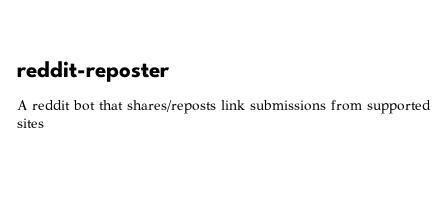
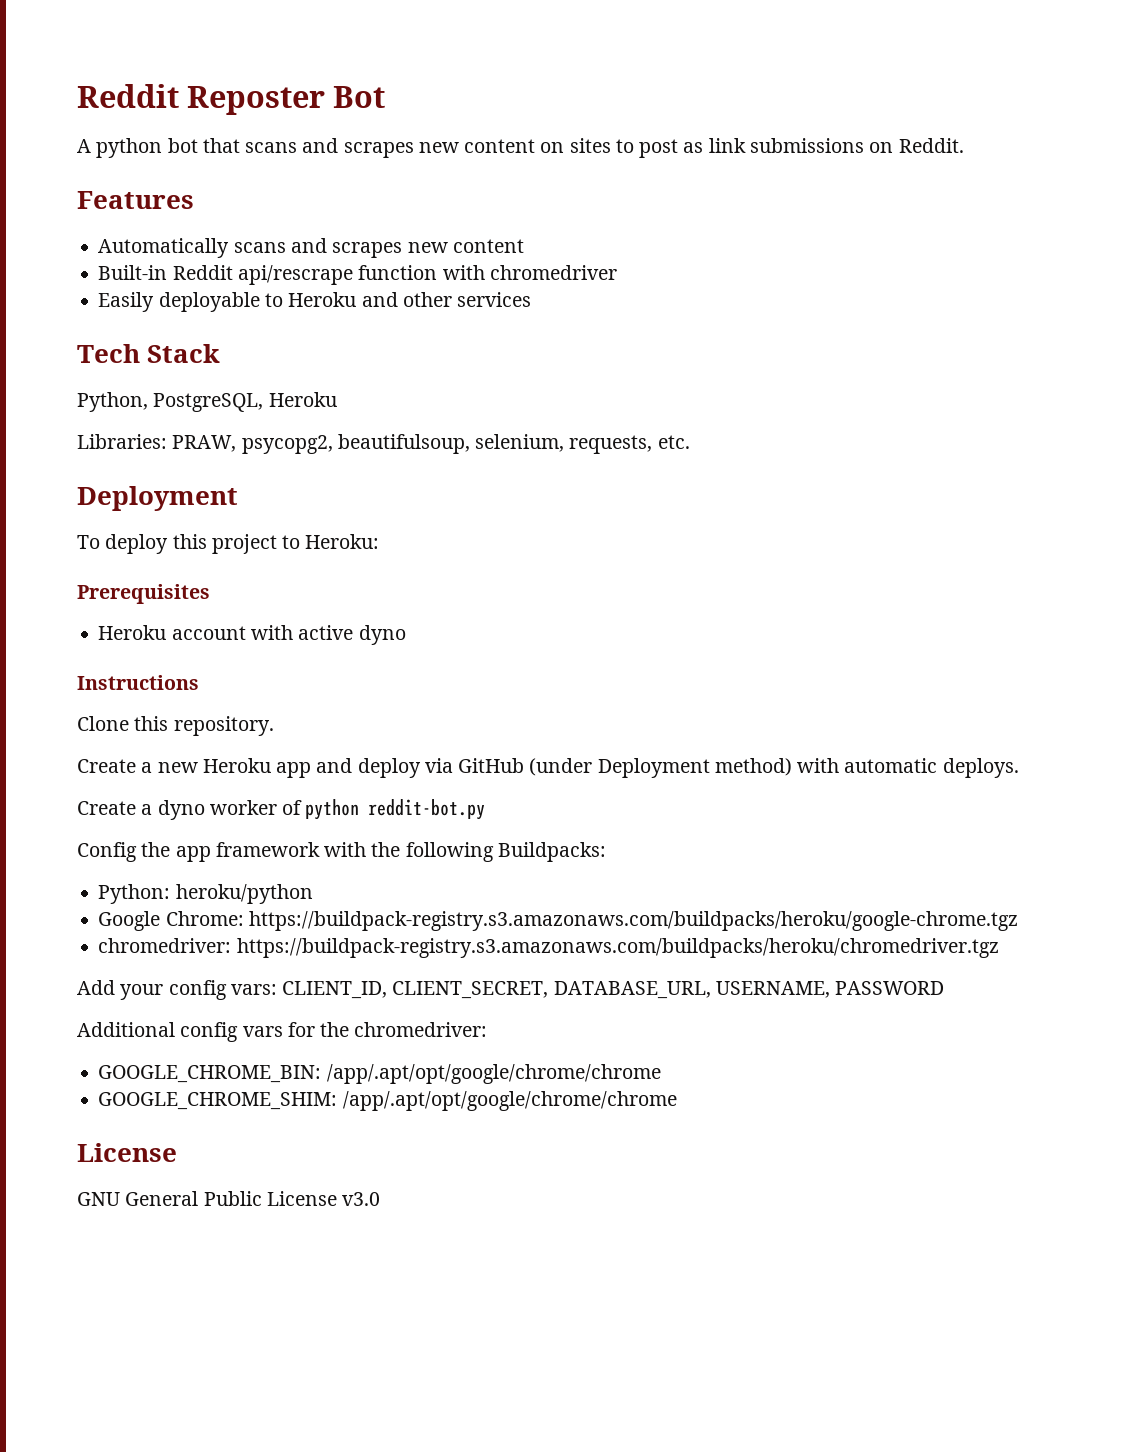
- reddit-reposter
+ Reddit Reposter Bot
- A reddit bot that shares/reposts link submissions from supported sites
+ A python bot that scans and scrapes new content on sites to post as link submissions on Reddit.
+ Features
+ Automatically scans and scrapes new content
+ Built-in Reddit api/rescrape function with chromedriver
+ Easily deployable to Heroku and other services
+ Tech Stack
+ Python, PostgreSQL, Heroku
+ Libraries: PRAW, psycopg2, beautifulsoup, selenium, requests, etc.
+ Deployment
+ To deploy this project to Heroku:
+ Prerequisites
+ Heroku account with active dyno
+ Instructions
+ Clone this repository.
+ Create a new Heroku app and deploy via GitHub (under Deployment method) with automatic deploys.
+ Create a dyno worker of python reddit-bot.py
+ Config the app framework with the following Buildpacks:
+ Python: heroku/python
+ Google Chrome: https://buildpack-registry.s3.amazonaws.com/buildpacks/heroku/google-chrome.tgz
+ chromedriver: https://buildpack-registry.s3.amazonaws.com/buildpacks/heroku/chromedriver.tgz
+ Add your config vars: CLIENT_ID, CLIENT_SECRET, DATABASE_URL, USERNAME, PASSWORD
+ Additional config vars for the chromedriver:
+ GOOGLE_CHROME_BIN: /app/.apt/opt/google/chrome/chrome
+ GOOGLE_CHROME_SHIM: /app/.apt/opt/google/chrome/chrome
+ License
+ GNU General Public License v3.0

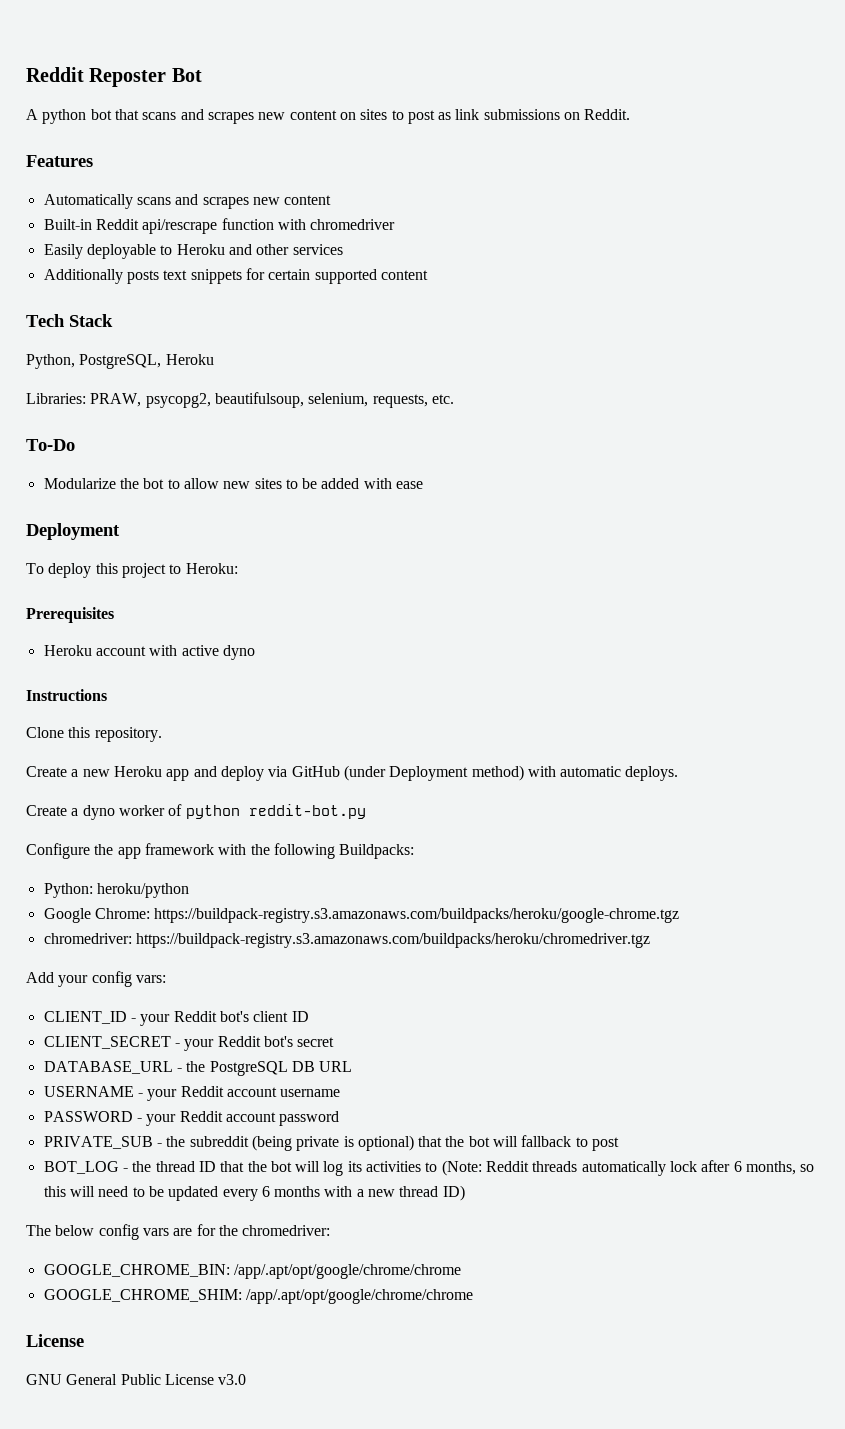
+ Additionally posts text snippets for certain supported content
+ To-Do
+ Modularize the bot to allow new sites to be added with ease
- Config the app framework with the following Buildpacks:
+ Configure the app framework with the following Buildpacks:
- Add your config vars: CLIENT_ID, CLIENT_SECRET, DATABASE_URL, USERNAME, PASSWORD
- Additional config vars for the chromedriver:
+ Add your config vars:
+ CLIENT_ID - your Reddit bot's client ID
+ CLIENT_SECRET - your Reddit bot's secret
+ DATABASE_URL - the PostgreSQL DB URL
+ USERNAME - your Reddit account username
+ PASSWORD - your Reddit account password
+ PRIVATE_SUB - the subreddit (being private is optional) that the bot will fallback to post
+ BOT_LOG - the thread ID that the bot will log its activities to (Note: Reddit threads automatically lock after 6 months, so this will need to be updated every 6 months with a new thread ID)
+ The below config vars are for the chromedriver:

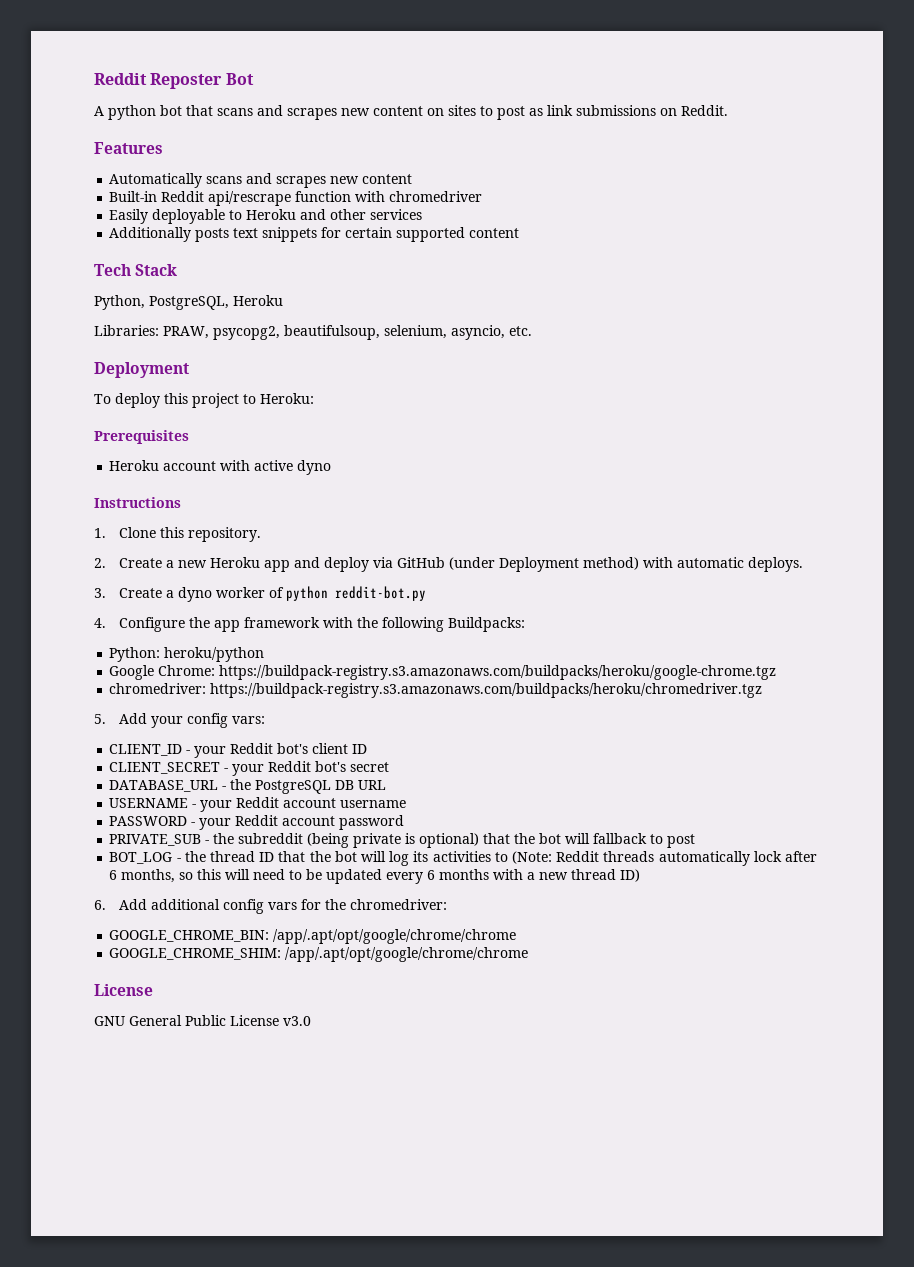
- Libraries: PRAW, psycopg2, beautifulsoup, selenium, requests, etc.
+ Libraries: PRAW, psycopg2, beautifulsoup, selenium, asyncio, etc.
- To-Do
- Modularize the bot to allow new sites to be added with ease
- Clone this repository.
+ 1. Clone this repository.
- Create a new Heroku app and deploy via GitHub (under Deployment method) with automatic deploys.
+ 2. Create a new Heroku app and deploy via GitHub (under Deployment method) with automatic deploys.
- Create a dyno worker of python reddit-bot.py
+ 3. Create a dyno worker of python reddit-bot.py
- Configure the app framework with the following Buildpacks:
+ 4. Configure the app framework with the following Buildpacks:
- Add your config vars:
+ 5. Add your config vars:
- The below config vars are for the chromedriver:
+ 6. Add additional config vars for the chromedriver:

